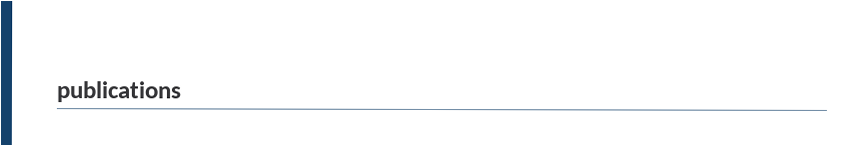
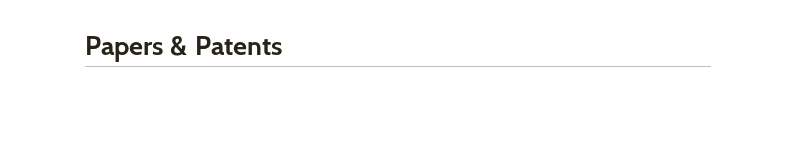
- publications
+ Papers & Patents

